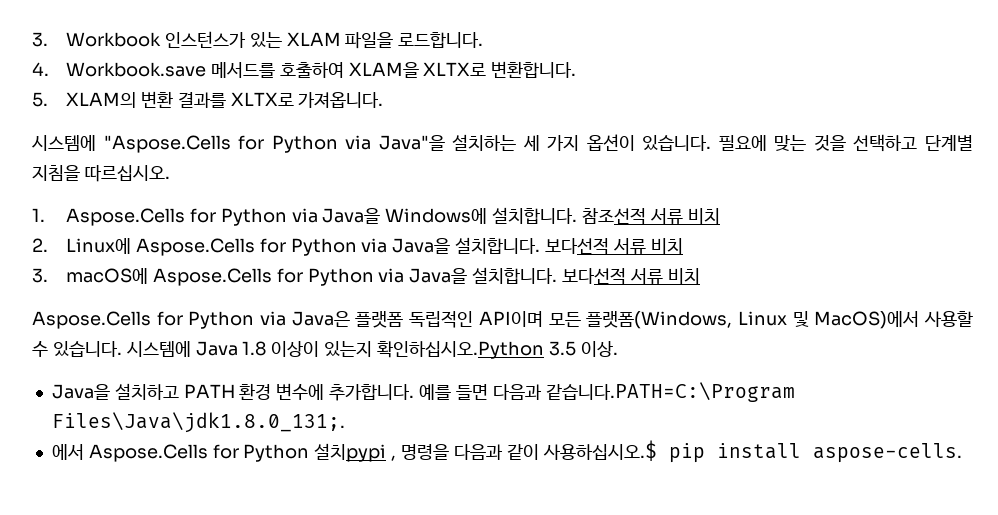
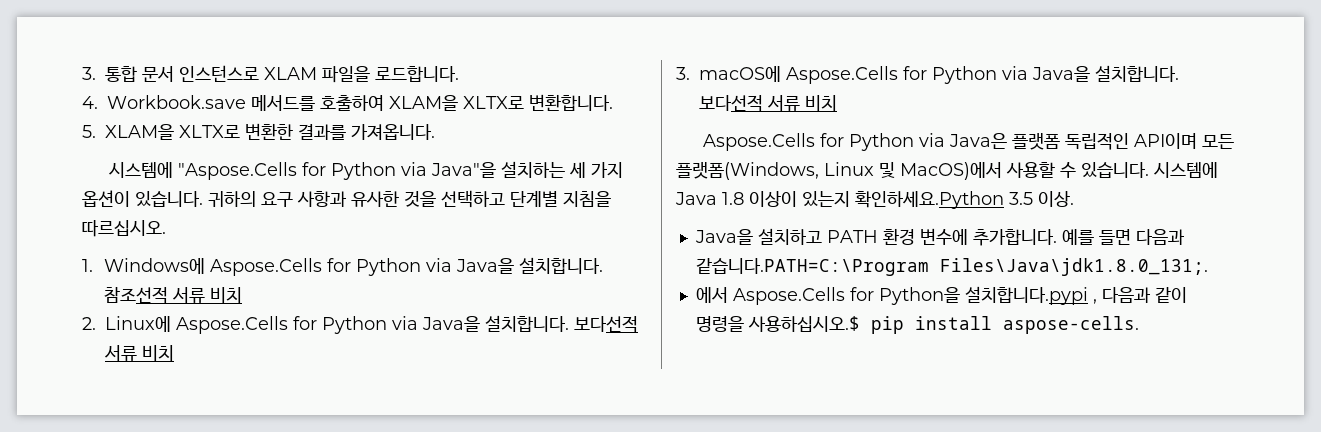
- 3. Workbook 인스턴스가 있는 XLAM 파일을 로드합니다.
+ 3. 통합 문서 인스턴스로 XLAM 파일을 로드합니다.
- 5. XLAM의 변환 결과를 XLTX로 가져옵니다.
+ 5. XLAM을 XLTX로 변환한 결과를 가져옵니다.
- 필요에 맞는 것을 선택하고 단계별 지침을 따르십시오.
+ 귀하의 요구 사항과 유사한 것을 선택하고 단계별 지침을 따르십시오.
- 1. Aspose.Cells for Python via Java을 Windows에 설치합니다.
+ 1. Windows에 Aspose.Cells for Python via Java을 설치합니다.
- 시스템에 Java 1.8 이상이 있는지 확인하십시오.Python 3.5 이상.
+ 시스템에 Java 1.8 이상이 있는지 확인하세요.Python 3.5 이상.
- 에서 Aspose.Cells for Python 설치pypi , 명령을 다음과 같이 사용하십시오.$ pip install aspose-cells.
+ 에서 Aspose.Cells for Python을 설치합니다.pypi , 다음과 같이 명령을 사용하십시오.$ pip install aspose-cells.

